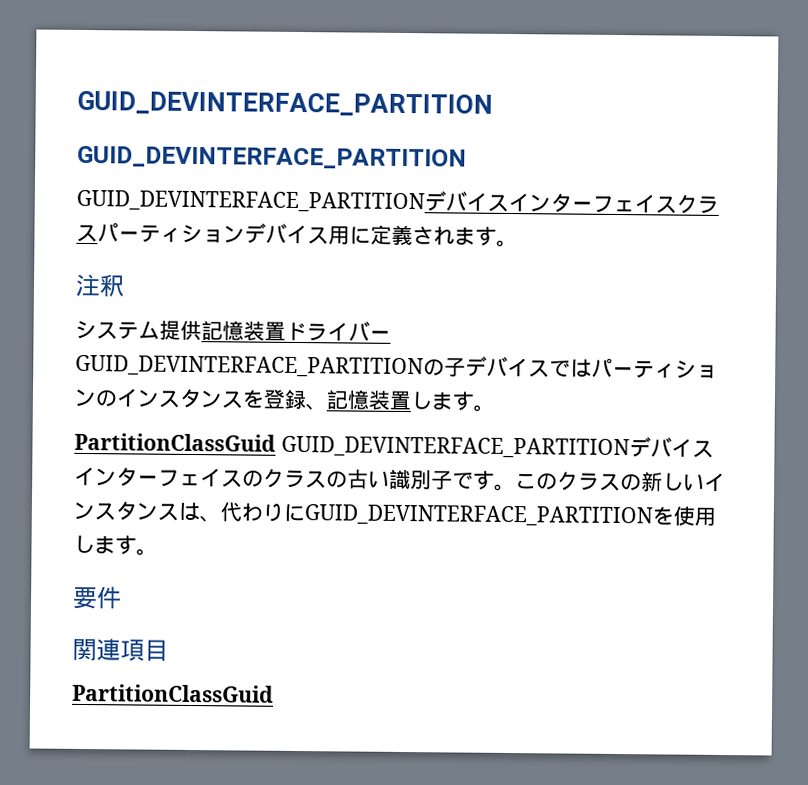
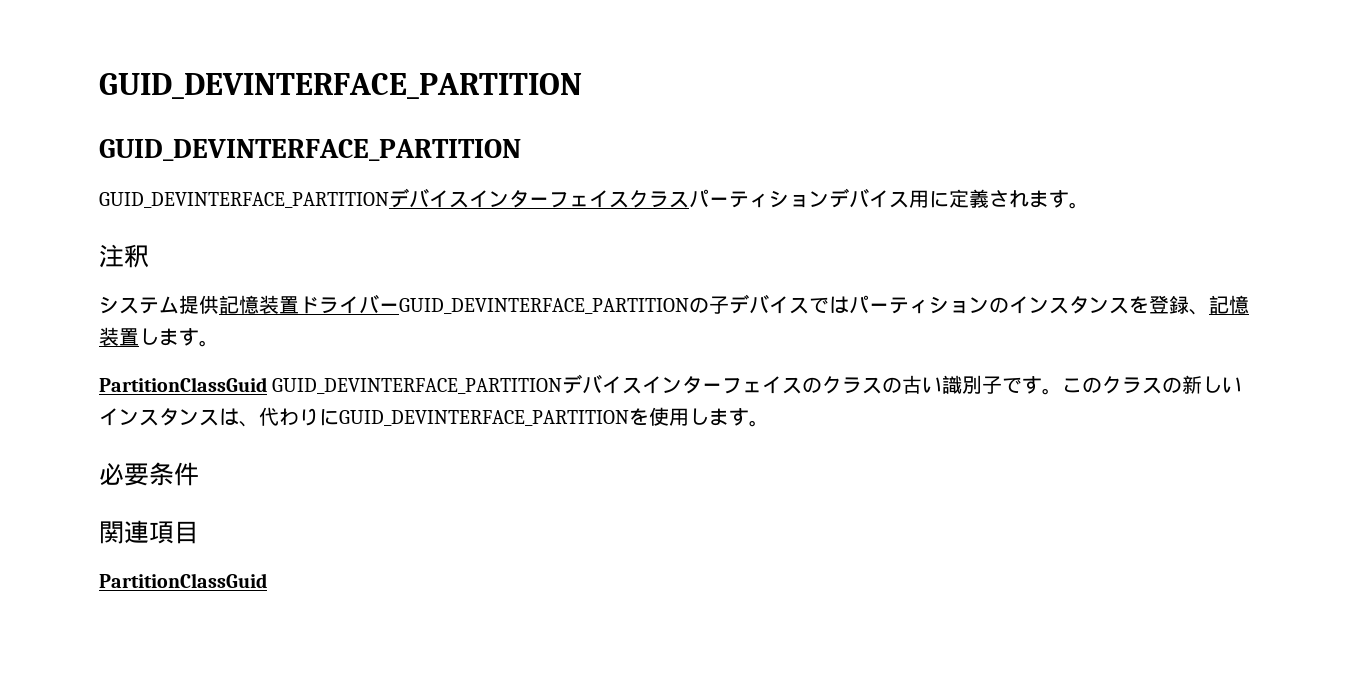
- 要件
+ 必要条件

